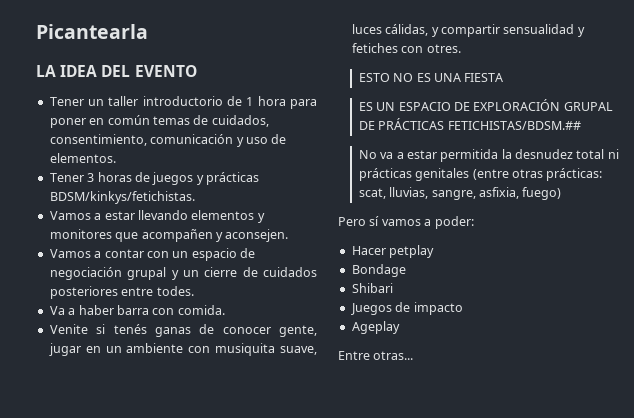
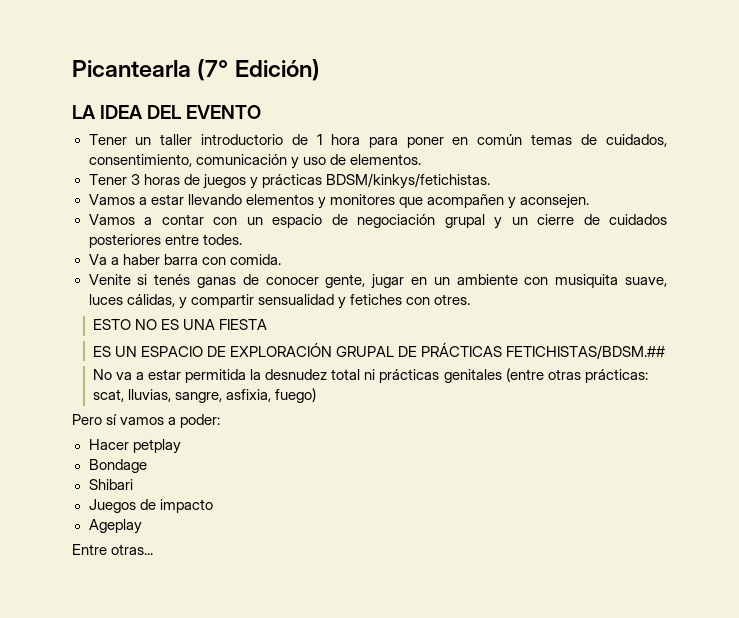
- Picantearla
+ Picantearla (7° Edición)

